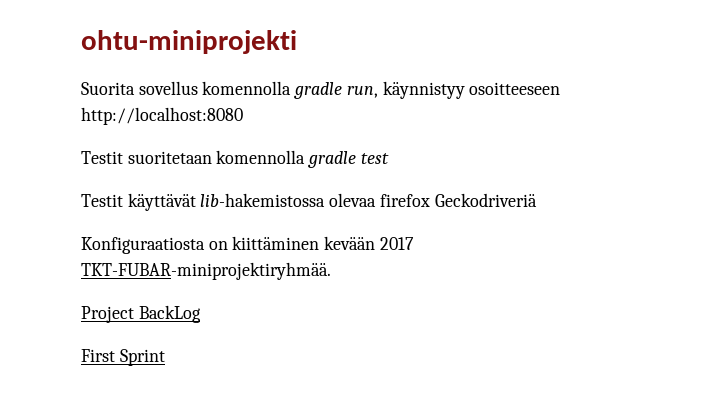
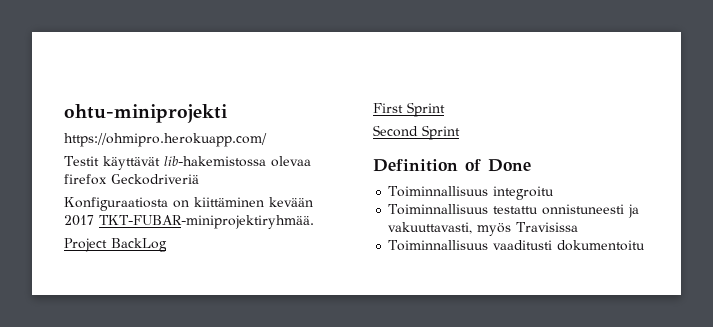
- Suorita sovellus komennolla gradle run, käynnistyy osoitteeseen http://localhost:8080
- Testit suoritetaan komennolla gradle test
+ https://ohmipro.herokuapp.com/
+ Second Sprint
+ Definition of Done
+ Toiminnallisuus integroitu
+ Toiminnallisuus testattu onnistuneesti ja vakuuttavasti, myös Travisissa
+ Toiminnallisuus vaaditusti dokumentoitu

